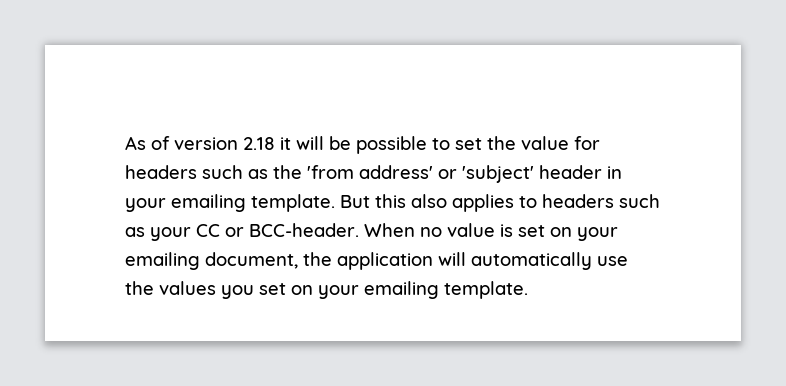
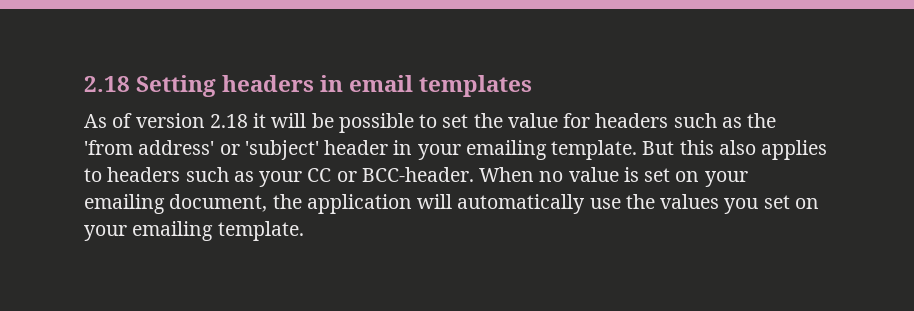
+ 2.18 Setting headers in email templates

